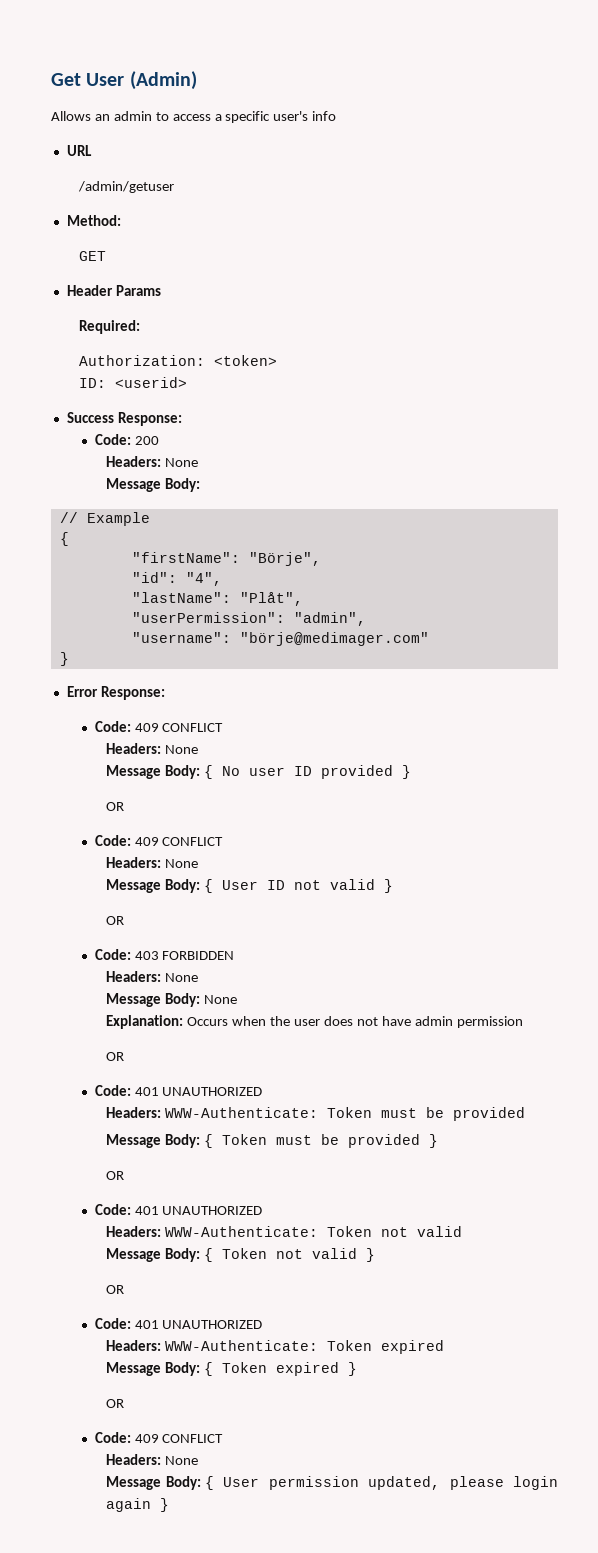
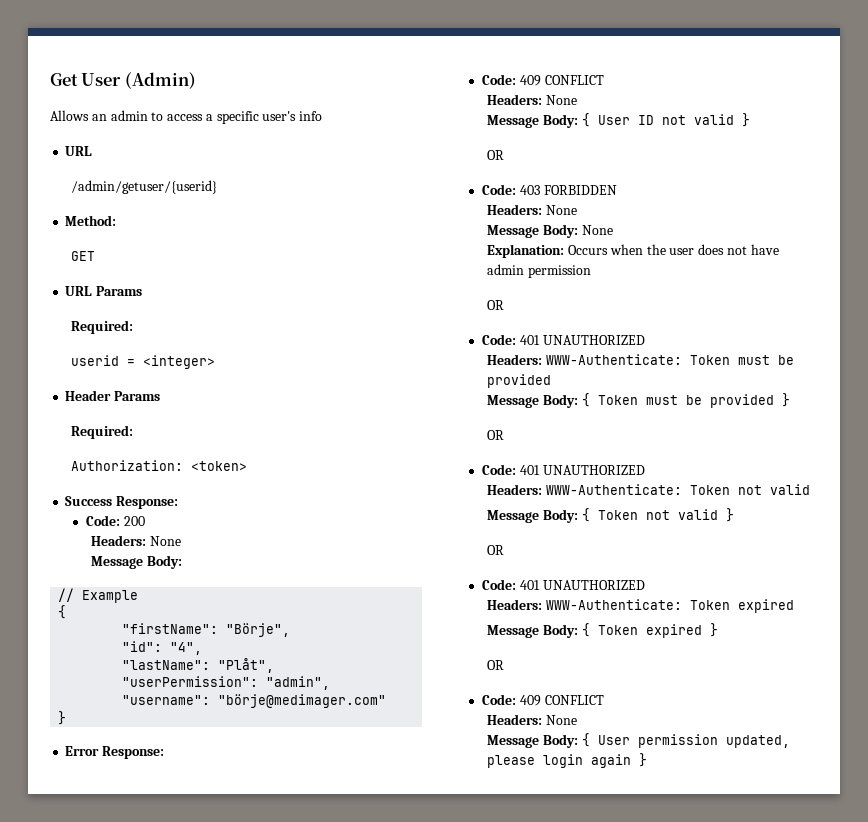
- /admin/getuser
+ /admin/getuser/{userid}
+ URL Params
+ Required:
+ userid = <integer>
- ID: <userid>
- Message Body: { No user ID provided }
- OR
- Code: 409 CONFLICT
- Headers: None

